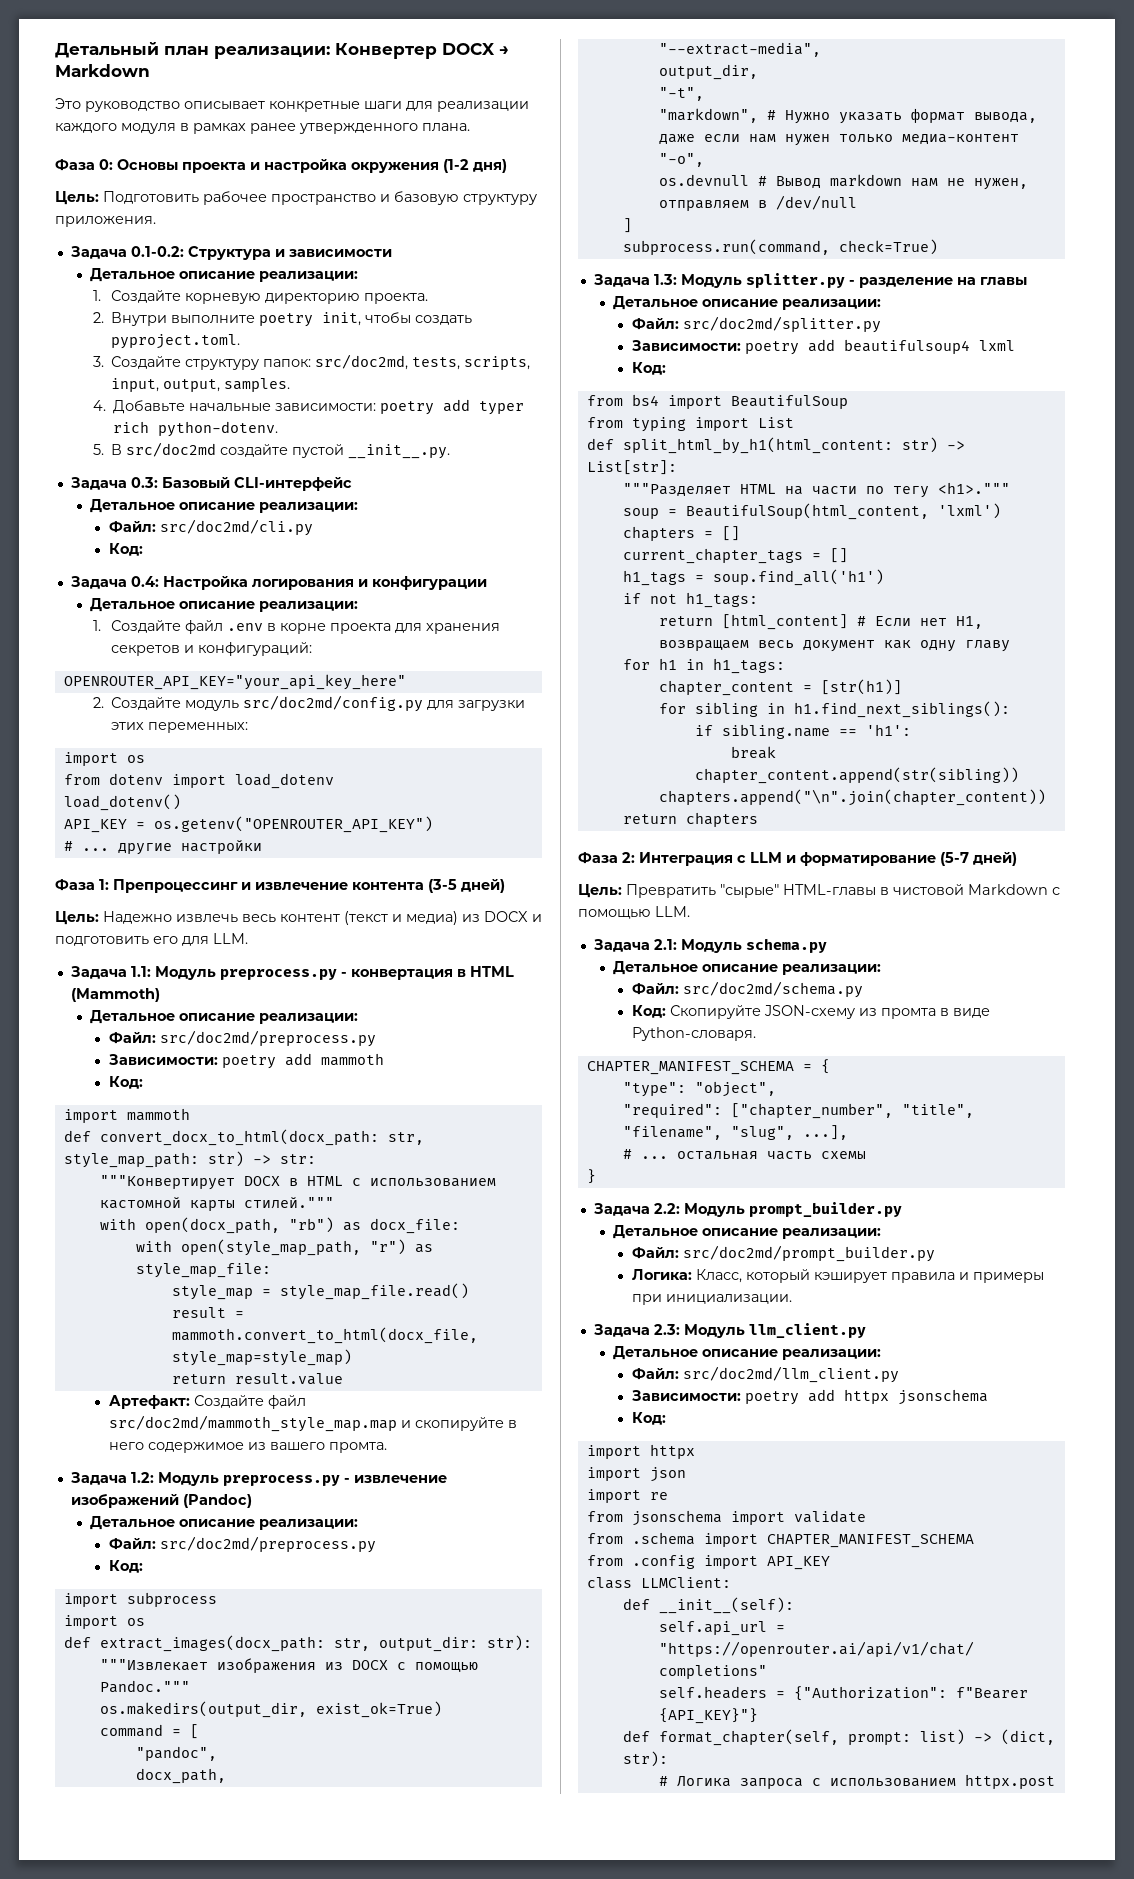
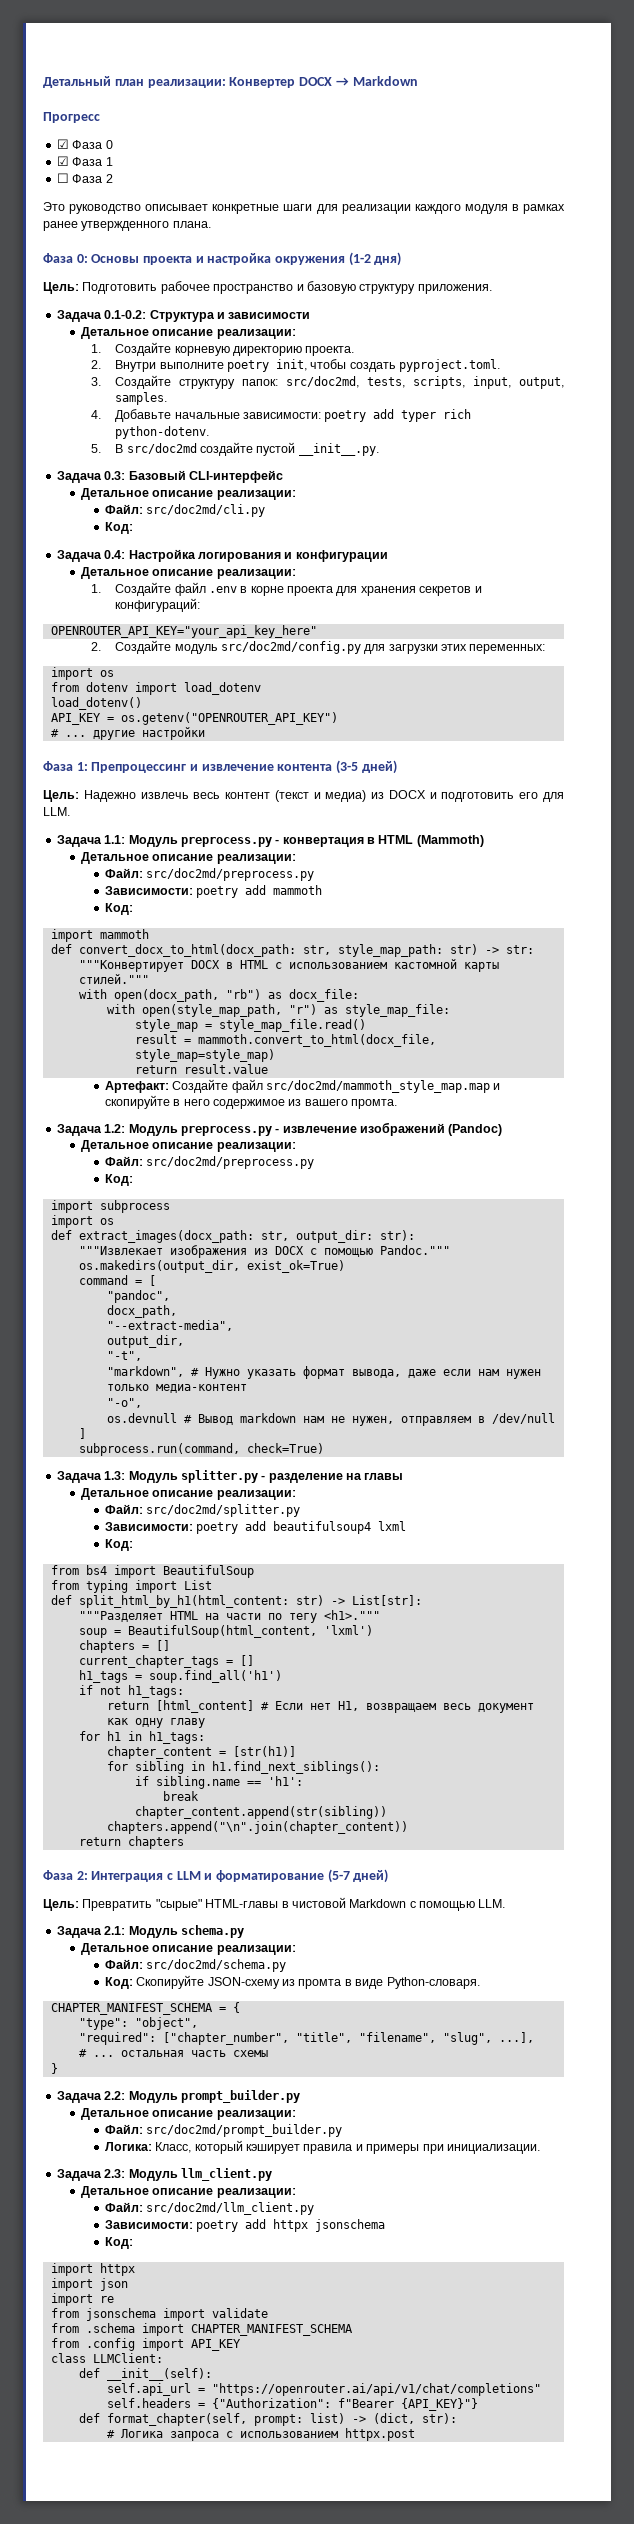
+ Прогресс
+ ☑ Фаза 0
+ ☑ Фаза 1
+ ☐ Фаза 2

